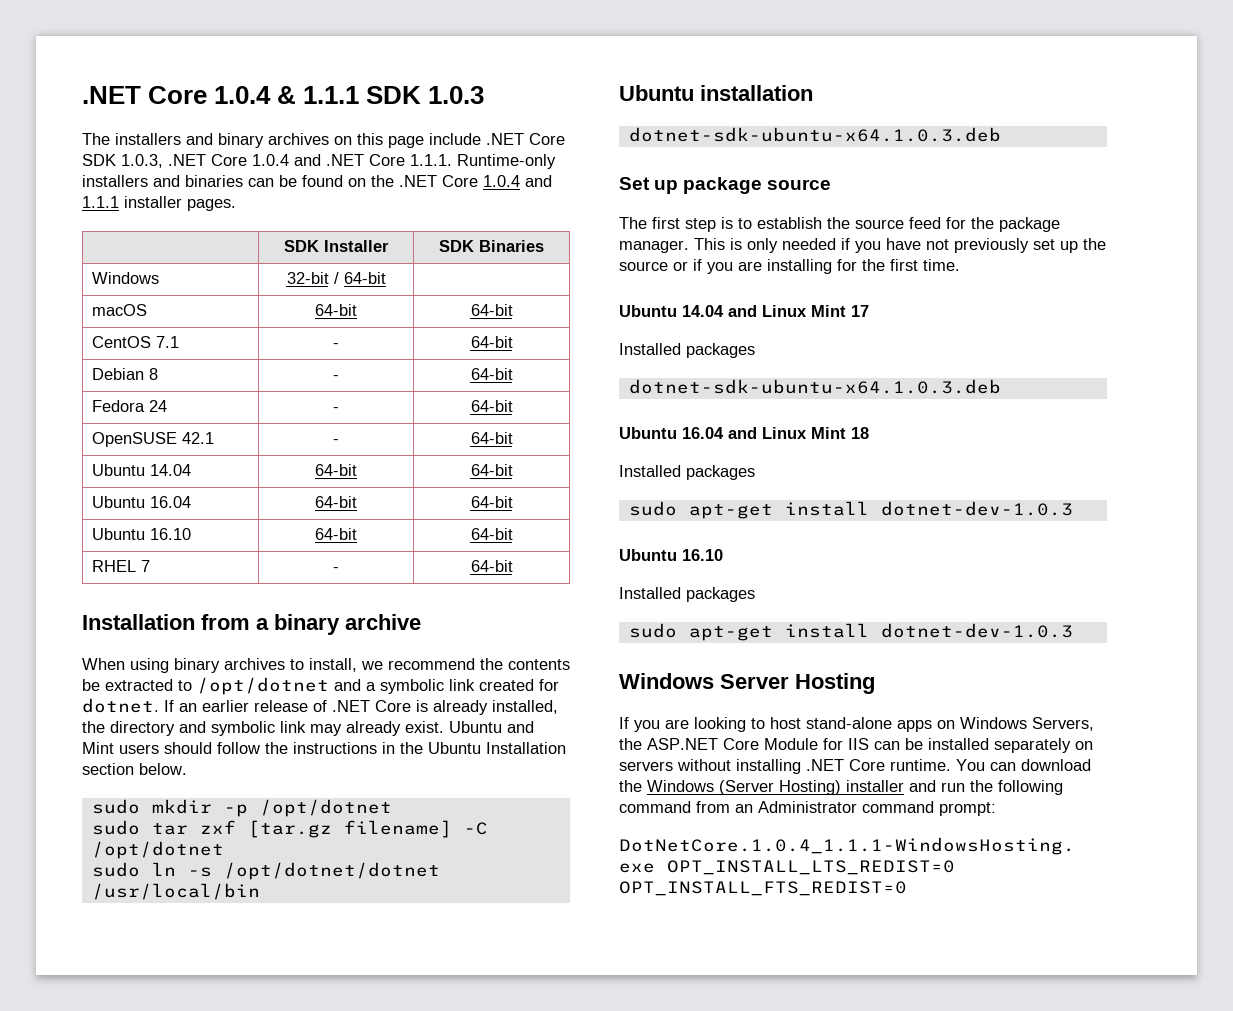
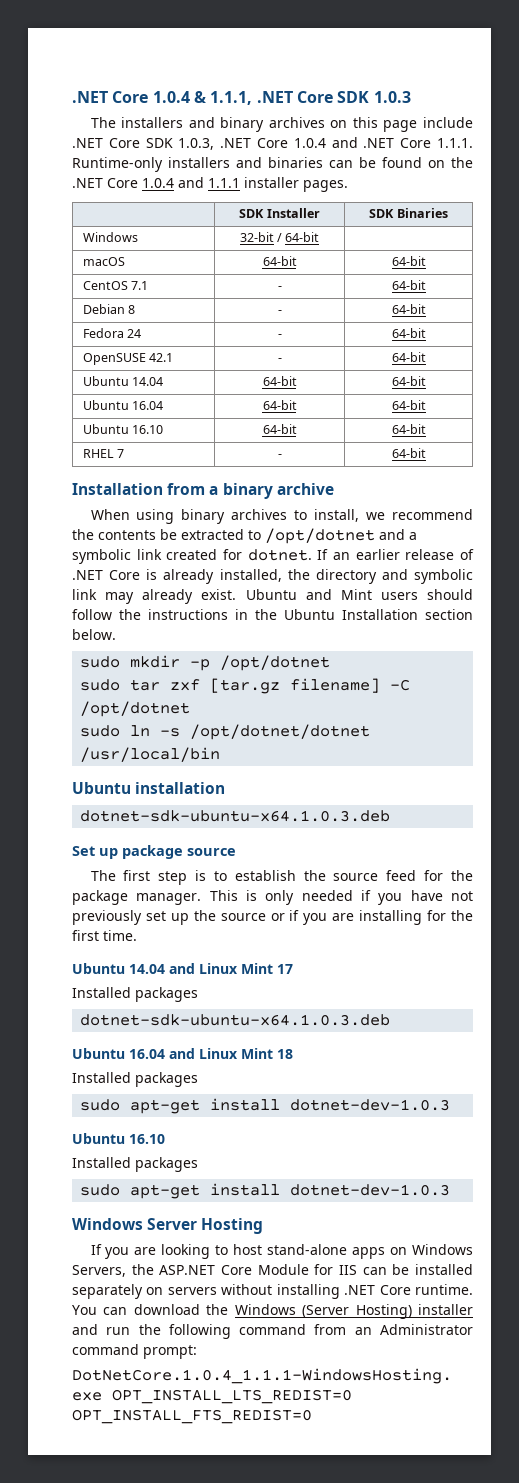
- .NET Core 1.0.4 & 1.1.1 SDK 1.0.3
+ .NET Core 1.0.4 & 1.1.1, .NET Core SDK 1.0.3

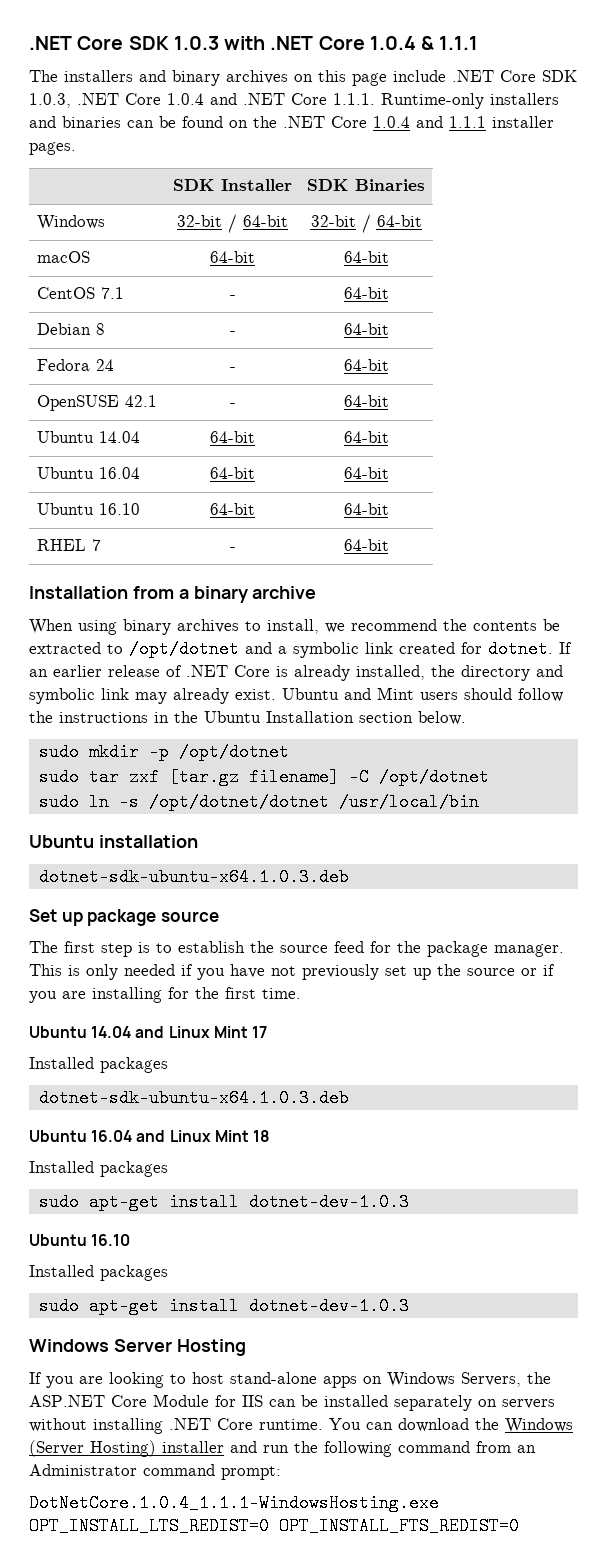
- .NET Core 1.0.4 & 1.1.1, .NET Core SDK 1.0.3
+ .NET Core SDK 1.0.3 with .NET Core 1.0.4 & 1.1.1
- Windows | 32-bit / 64-bit |
+ Windows | 32-bit / 64-bit | 32-bit / 64-bit

